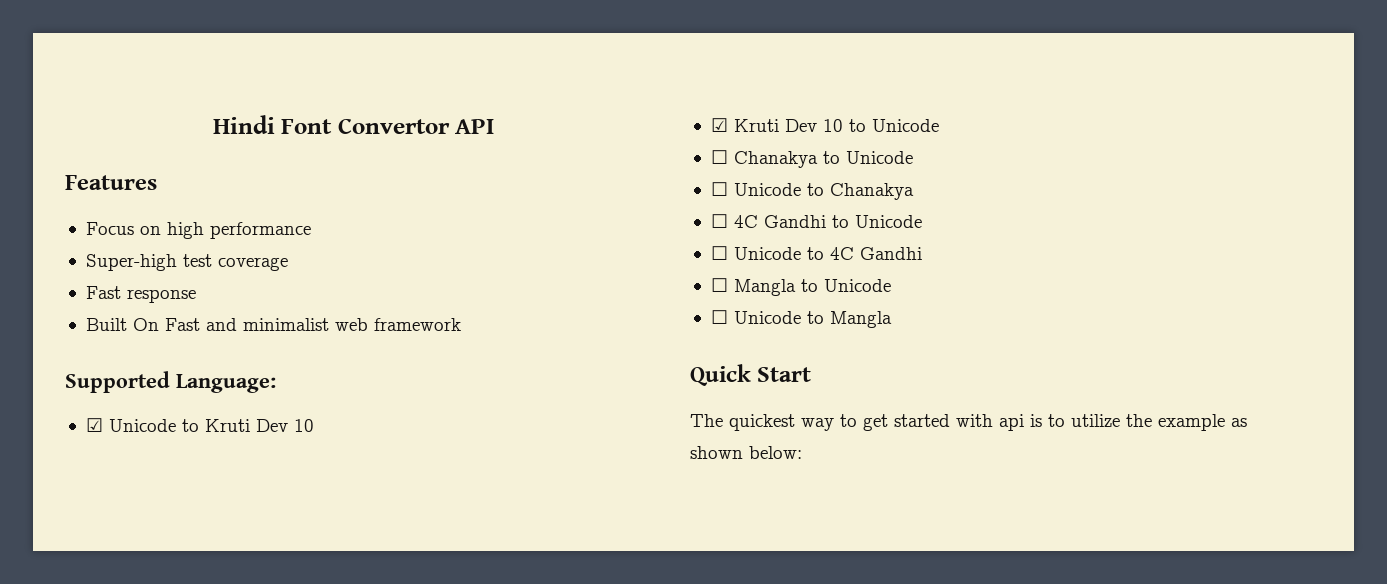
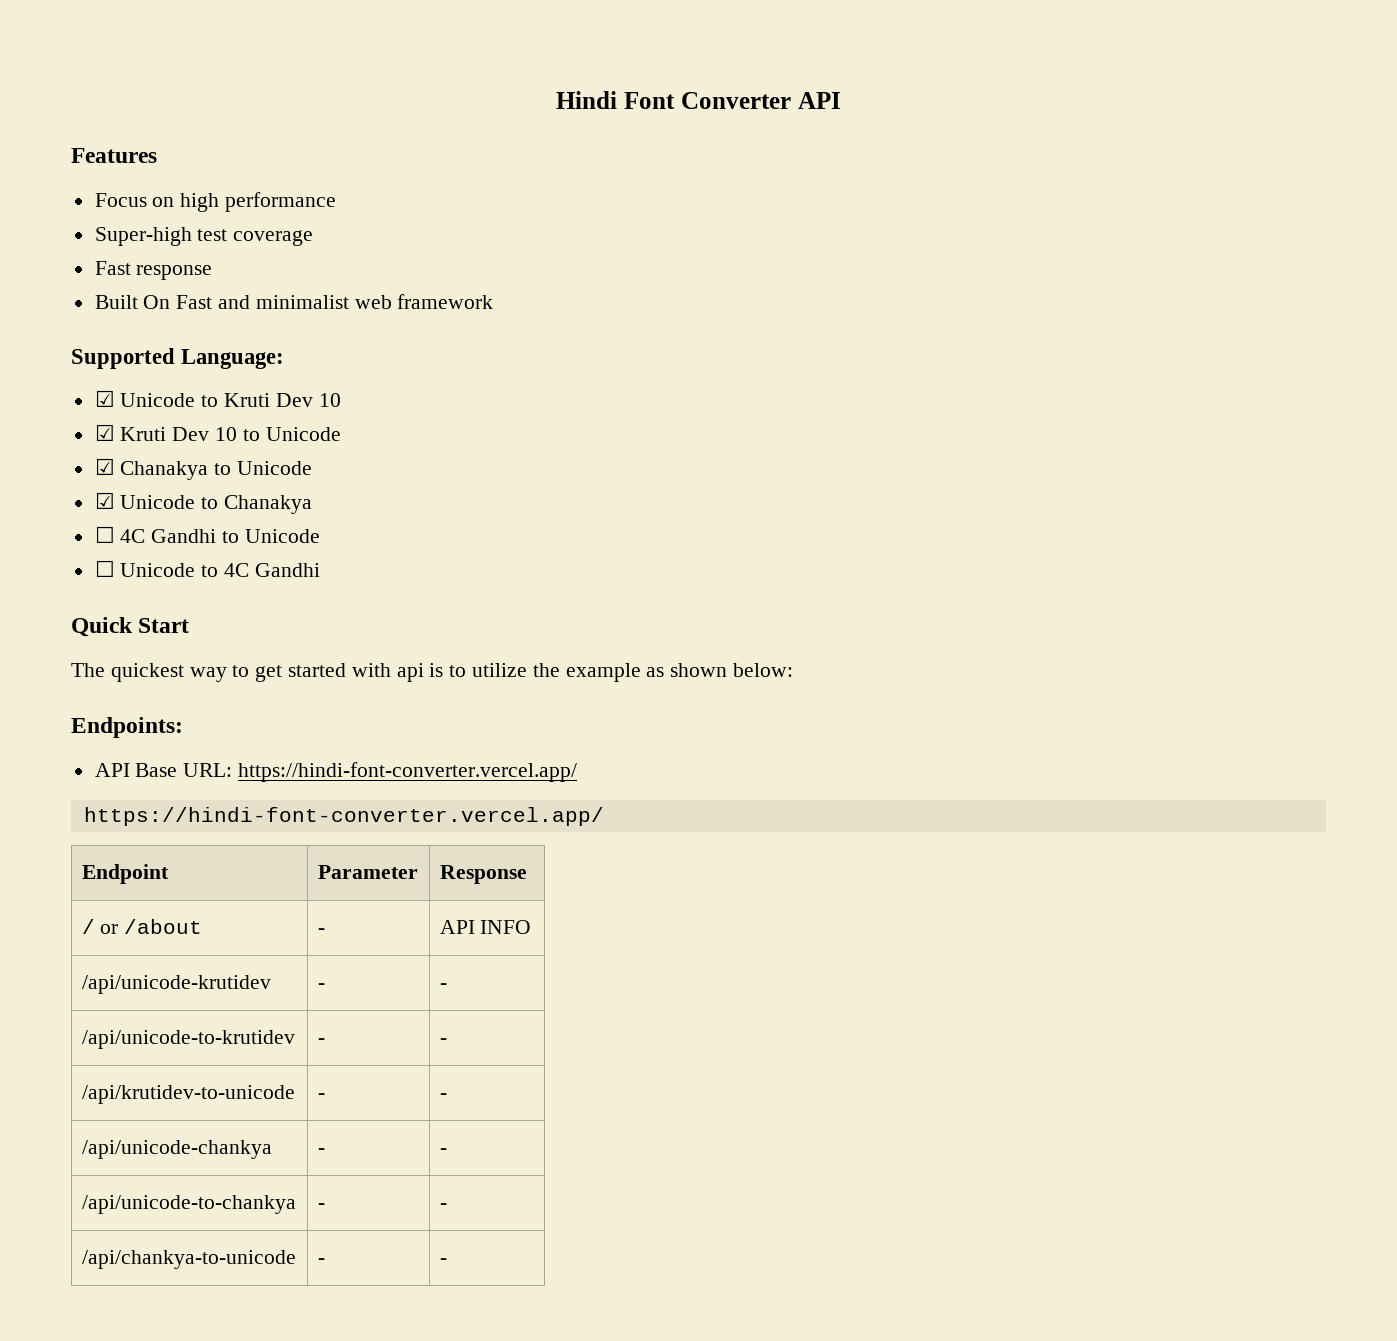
- Hindi Font Convertor API
+ Hindi Font Converter API
- ☐ Chanakya to Unicode
+ ☑ Chanakya to Unicode
- ☐ Unicode to Chanakya
+ ☑ Unicode to Chanakya
- ☐ Mangla to Unicode
- ☐ Unicode to Mangla
+ Endpoints:
+ API Base URL: https://hindi-font-converter.vercel.app/
+ https://hindi-font-converter.vercel.app/
+ Endpoint | Parameter | Response
+ / or /about | - | API INFO
+ /api/unicode-krutidev | - | -
+ /api/unicode-to-krutidev | - | -
+ /api/krutidev-to-unicode | - | -
+ /api/unicode-chankya | - | -
+ /api/unicode-to-chankya | - | -
+ /api/chankya-to-unicode | - | -

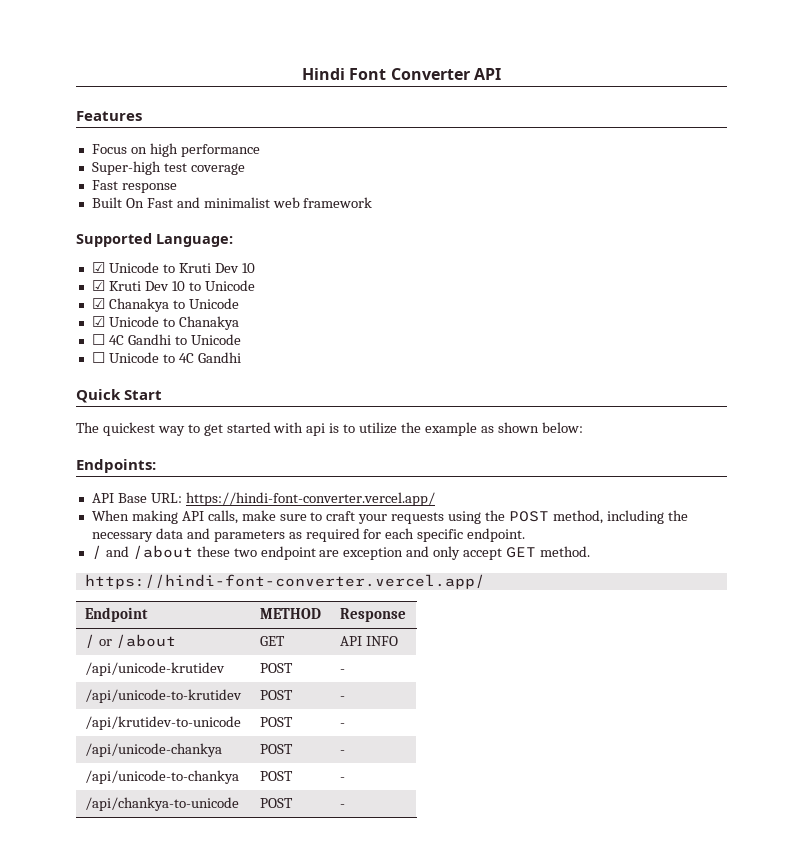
+ When making API calls, make sure to craft your requests using the POST method, including the necessary data and parameters as required for each specific endpoint.
+ / and /about these two endpoint are exception and only accept GET method.
- Endpoint | Parameter | Response
+ Endpoint | METHOD | Response
- / or /about | - | API INFO
+ / or /about | GET | API INFO
- /api/unicode-krutidev | - | -
+ /api/unicode-krutidev | POST | -
- /api/unicode-to-krutidev | - | -
+ /api/unicode-to-krutidev | POST | -
- /api/krutidev-to-unicode | - | -
+ /api/krutidev-to-unicode | POST | -
- /api/unicode-chankya | - | -
+ /api/unicode-chankya | POST | -
- /api/unicode-to-chankya | - | -
+ /api/unicode-to-chankya | POST | -
- /api/chankya-to-unicode | - | -
+ /api/chankya-to-unicode | POST | -

